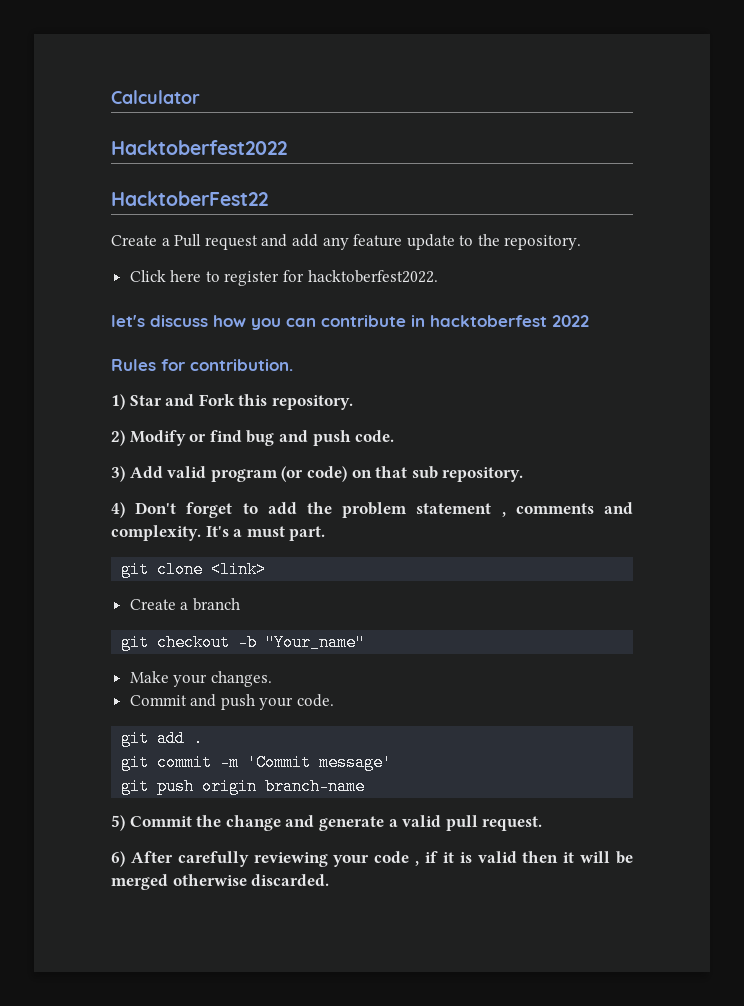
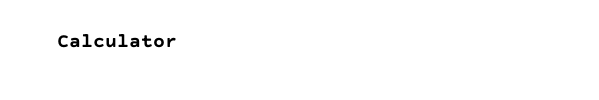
- Hacktoberfest2022
- HacktoberFest22
- Create a Pull request and add any feature update to the repository.
- Click here to register for hacktoberfest2022.
- let's discuss how you can contribute in hacktoberfest 2022
- Rules for contribution.
- 1) Star and Fork this repository.
- 2) Modify or find bug and push code.
- 3) Add valid program (or code) on that sub repository.
- 4) Don't forget to add the problem statement , comments and complexity. It's a must part.
- git clone <link>
- Create a branch
- git checkout -b "Your_name"
- Make your changes.
- Commit and push your code.
- git add .
- git commit -m 'Commit message'
- git push origin branch-name
- 5) Commit the change and generate a valid pull request.
- 6) After carefully reviewing your code , if it is valid then it will be merged otherwise discarded.

